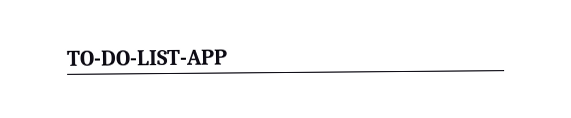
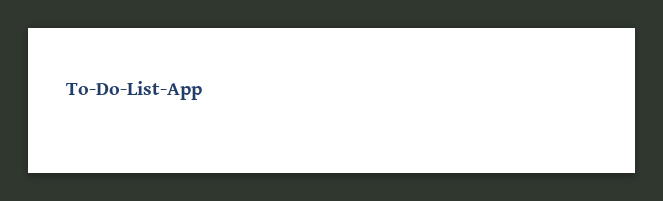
- TO-DO-LIST-APP
+ To-Do-List-App

